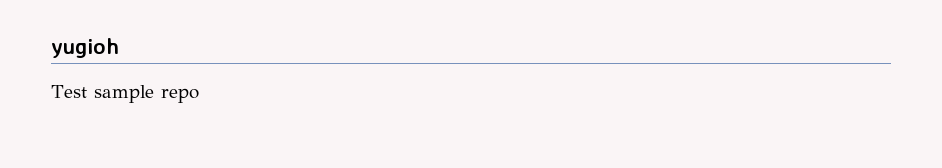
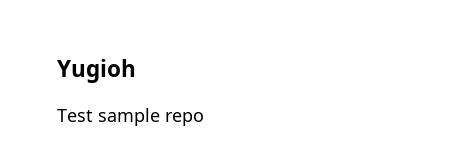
- yugioh
+ Yugioh

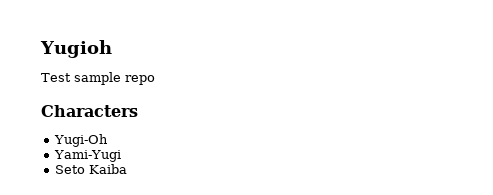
+ Characters
+ Yugi-Oh
+ Yami-Yugi
+ Seto Kaiba

